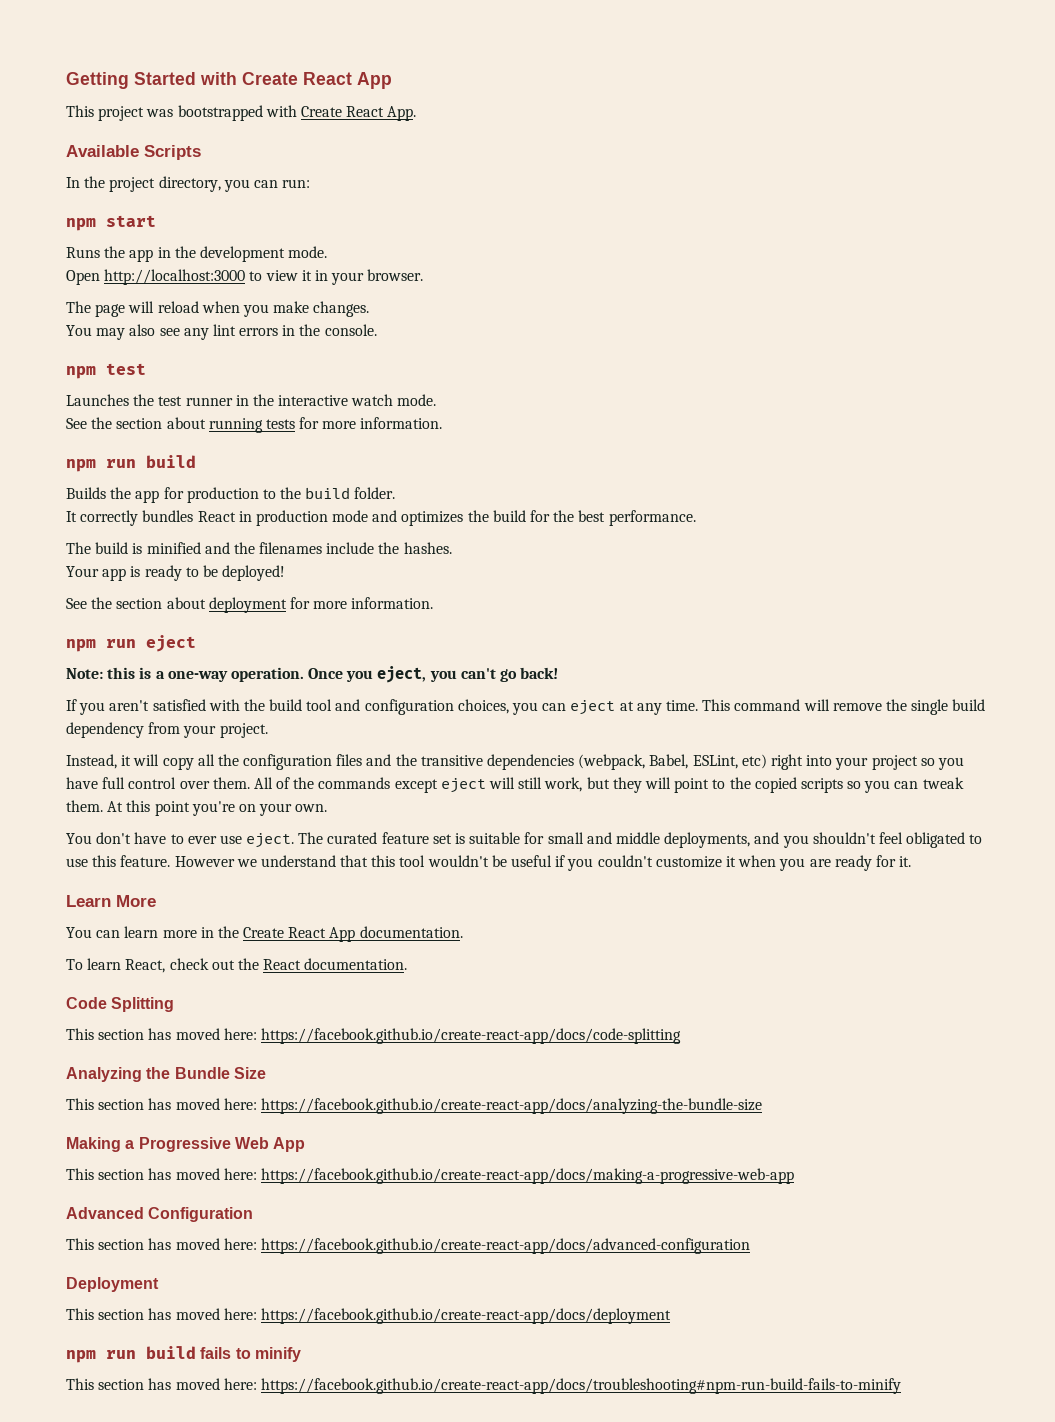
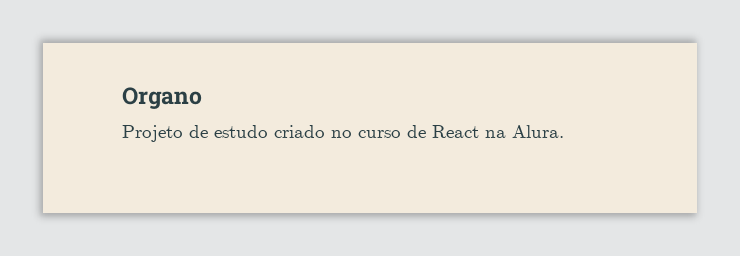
- Getting Started with Create React App
- This project was bootstrapped with Create React App.
- Available Scripts
- In the project directory, you can run:
- npm start
- Runs the app in the development mode.
- Open http://localhost:3000 to view it in your browser.
- The page will reload when you make changes.
- You may also see any lint errors in the console.
- npm test
- Launches the test runner in the interactive watch mode.
- See the section about running tests for more information.
- npm run build
- Builds the app for production to the build folder.
- It correctly bundles React in production mode and optimizes the build for the best performance.
- The build is minified and the filenames include the hashes.
- Your app is ready to be deployed!
- See the section about deployment for more information.
- npm run eject
- Note: this is a one-way operation. Once you eject, you can't go back!
- If you aren't satisfied with the build tool and configuration choices, you can eject at any time. This command will remove the single build dependency from your project.
- Instead, it will copy all the configuration files and the transitive dependencies (webpack, Babel, ESLint, etc) right into your project so you have full control over them. All of the commands except eject will still work, but they will point to the copied scripts so you can tweak them. At this point you're on your own.
- You don't have to ever use eject. The curated feature set is suitable for small and middle deployments, and you shouldn't feel obligated to use this feature. However we understand that this tool wouldn't be useful if you couldn't customize it when you are ready for it.
- Learn More
- You can learn more in the Create React App documentation.
- To learn React, check out the React documentation.
- Code Splitting
- This section has moved here: https://facebook.github.io/create-react-app/docs/code-splitting
- Analyzing the Bundle Size
- This section has moved here: https://facebook.github.io/create-react-app/docs/analyzing-the-bundle-size
- Making a Progressive Web App
- This section has moved here: https://facebook.github.io/create-react-app/docs/making-a-progressive-web-app
- Advanced Configuration
- This section has moved here: https://facebook.github.io/create-react-app/docs/advanced-configuration
- Deployment
- This section has moved here: https://facebook.github.io/create-react-app/docs/deployment
- npm run build fails to minify
- This section has moved here: https://facebook.github.io/create-react-app/docs/troubleshooting#npm-run-build-fails-to-minify
+ Organo
+ Projeto de estudo criado no curso de React na Alura.

